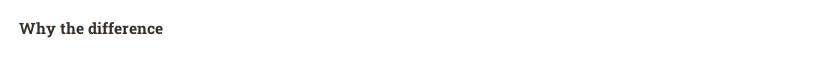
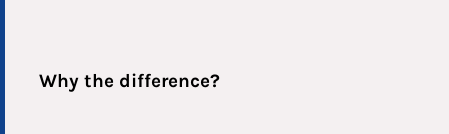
- Why the difference
+ Why the difference?

